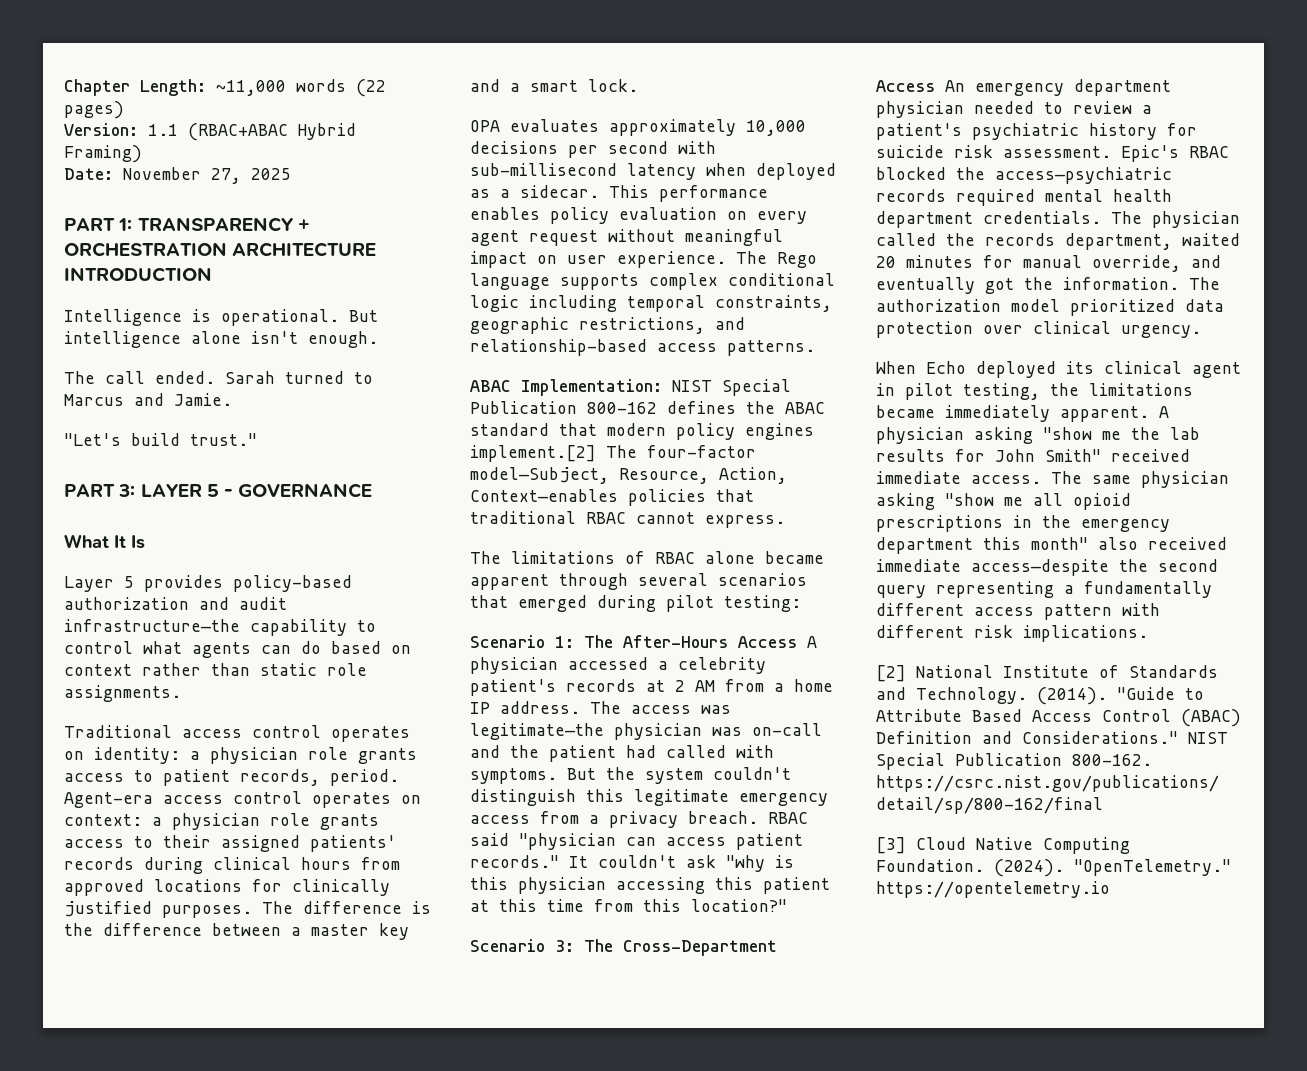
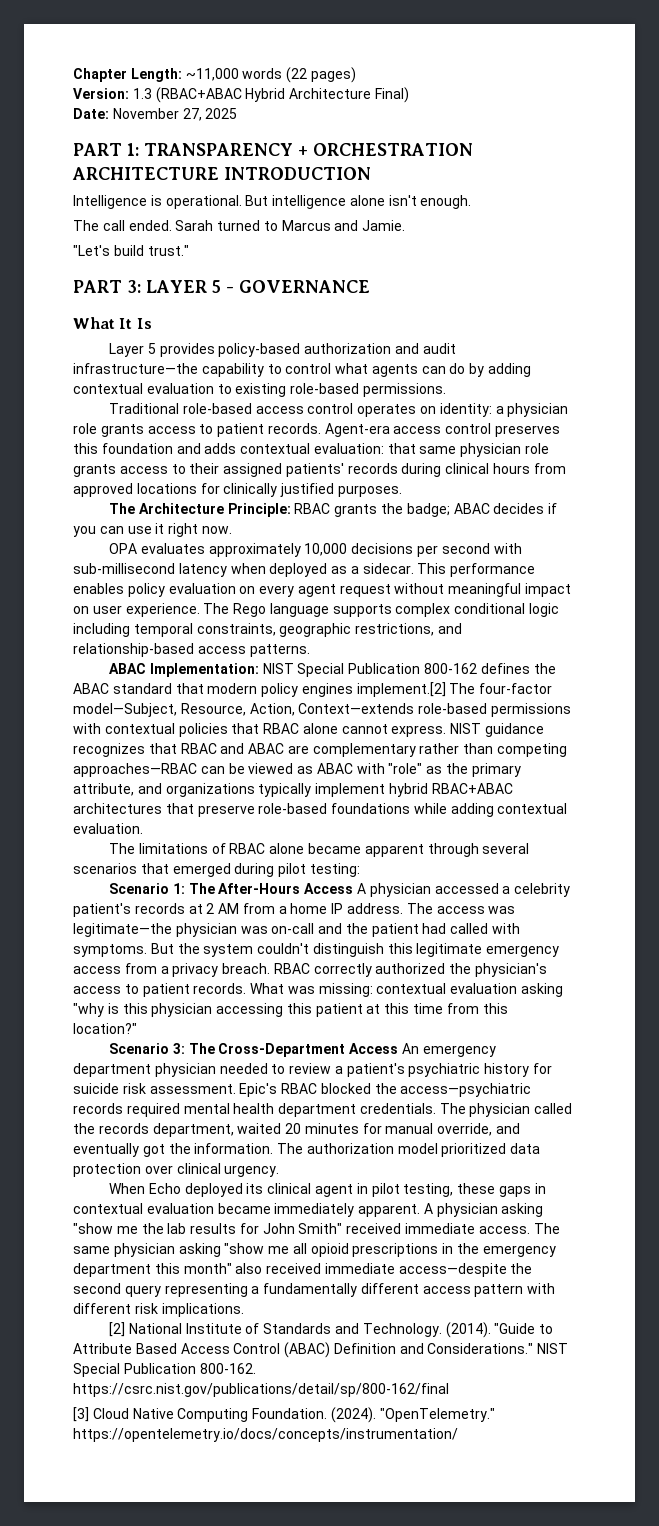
- Version: 1.1 (RBAC+ABAC Hybrid Framing)
+ Version: 1.3 (RBAC+ABAC Hybrid Architecture Final)
- Layer 5 provides policy-based authorization and audit infrastructure—the capability to control what agents can do based on context rather than static role assignments.
+ Layer 5 provides policy-based authorization and audit infrastructure—the capability to control what agents can do by adding contextual evaluation to existing role-based permissions.
- Traditional access control operates on identity: a physician role grants access to patient records, period.
+ Traditional role-based access control operates on identity: a physician role grants access to patient records.
- Agent-era access control operates on context: a physician role grants access to their assigned patients' records during clinical hours from approved locations for clinically justified purposes. The difference is the difference between a master key and a smart lock.
+ Agent-era access control preserves this foundation and adds contextual evaluation: that same physician role grants access to their assigned patients' records during clinical hours from approved locations for clinically justified purposes.
+ The Architecture Principle: RBAC grants the badge; ABAC decides if you can use it right now.
- ABAC Implementation: NIST Special Publication 800-162 defines the ABAC standard that modern policy engines implement.[2] The four-factor model—Subject, Resource, Action, Context—enables policies that traditional RBAC cannot express.
+ ABAC Implementation: NIST Special Publication 800-162 defines the ABAC standard that modern policy engines implement.[2] The four-factor model—Subject, Resource, Action, Context—extends role-based permissions with contextual policies that RBAC alone cannot express. NIST guidance recognizes that RBAC and ABAC are complementary rather than competing approaches—RBAC can be viewed as ABAC with "role" as the primary attribute, and organizations typically implement hybrid RBAC+ABAC architectures that preserve role-based foundations while adding contextual evaluation.
- RBAC said "physician can access patient records." It couldn't ask "why is this physician accessing this patient at this time from this location?"
+ RBAC correctly authorized the physician's access to patient records. What was missing: contextual evaluation asking "why is this physician accessing this patient at this time from this location?"
- When Echo deployed its clinical agent in pilot testing, the limitations became immediately apparent.
+ When Echo deployed its clinical agent in pilot testing, these gaps in contextual evaluation became immediately apparent.
- "OpenTelemetry." https://opentelemetry.io
+ "OpenTelemetry." https://opentelemetry.io/docs/concepts/instrumentation/

